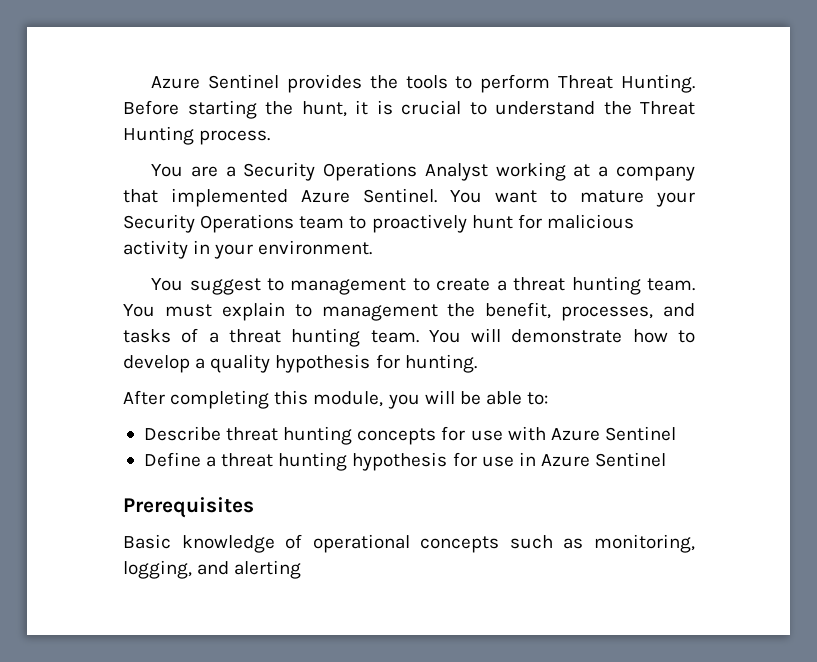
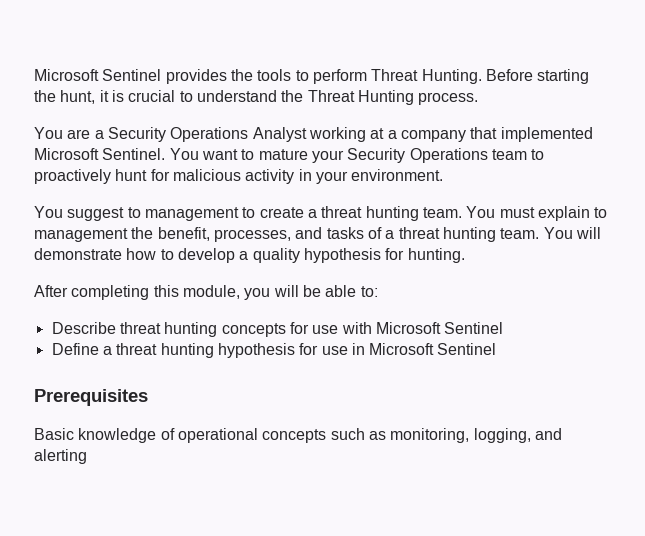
- Azure Sentinel provides the tools to perform Threat Hunting.
+ Microsoft Sentinel provides the tools to perform Threat Hunting.
- You are a Security Operations Analyst working at a company that implemented Azure Sentinel.
+ You are a Security Operations Analyst working at a company that implemented Microsoft Sentinel.
- Describe threat hunting concepts for use with Azure Sentinel
+ Describe threat hunting concepts for use with Microsoft Sentinel
- Define a threat hunting hypothesis for use in Azure Sentinel
+ Define a threat hunting hypothesis for use in Microsoft Sentinel

